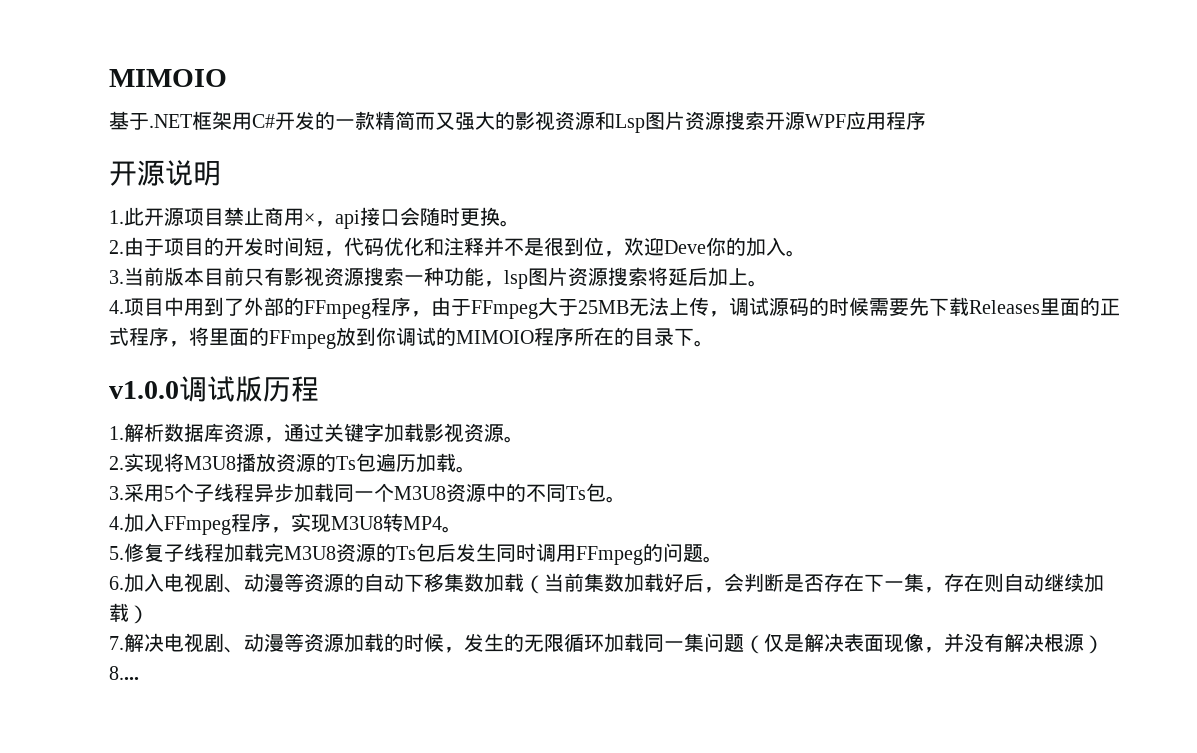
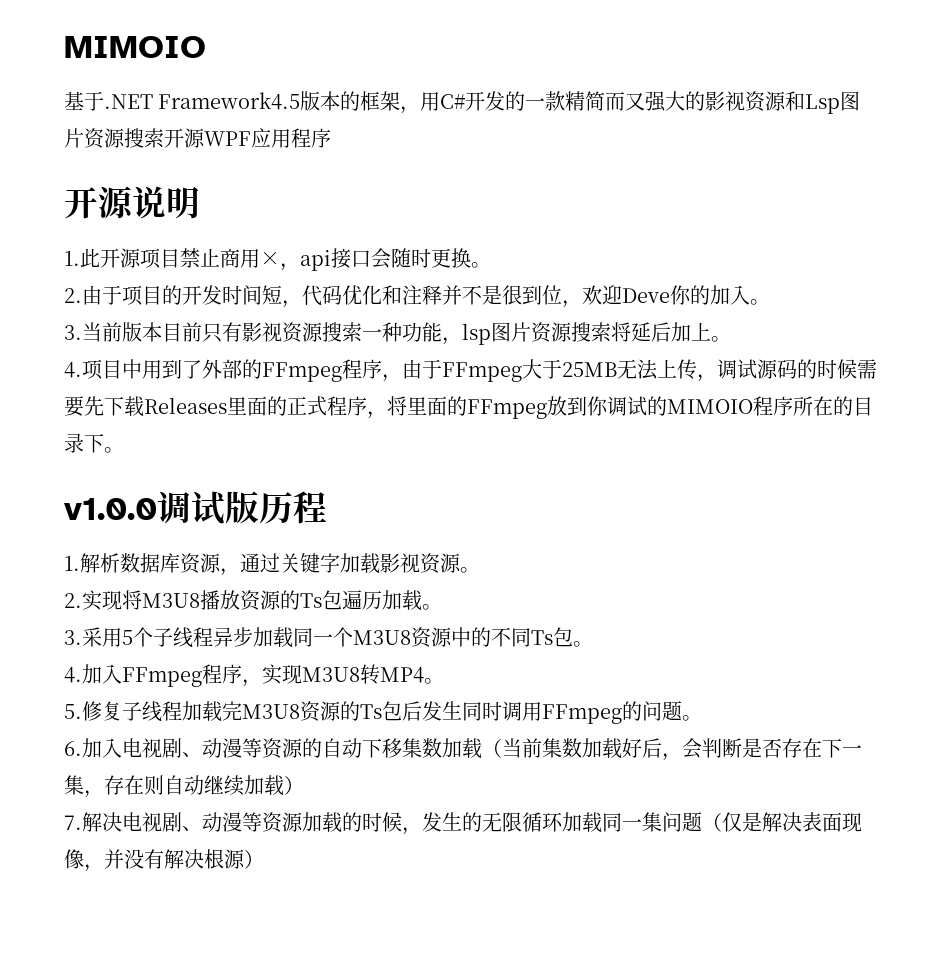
- 基于.NET框架用C#开发的一款精简而又强大的影视资源和Lsp图片资源搜索开源WPF应用程序
+ 基于.NET Framework4.5版本的框架，用C#开发的一款精简而又强大的影视资源和Lsp图片资源搜索开源WPF应用程序
- 7.解决电视剧、动漫等资源加载的时候，发生的无限循环加载同一集问题（仅是解决表面现像，并没有解决根源）8....
+ 7.解决电视剧、动漫等资源加载的时候，发生的无限循环加载同一集问题（仅是解决表面现像，并没有解决根源）

